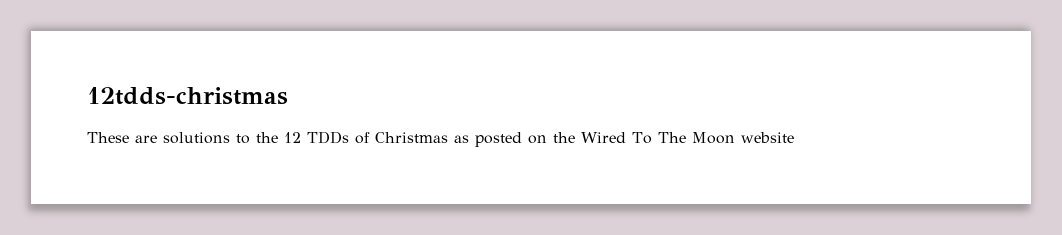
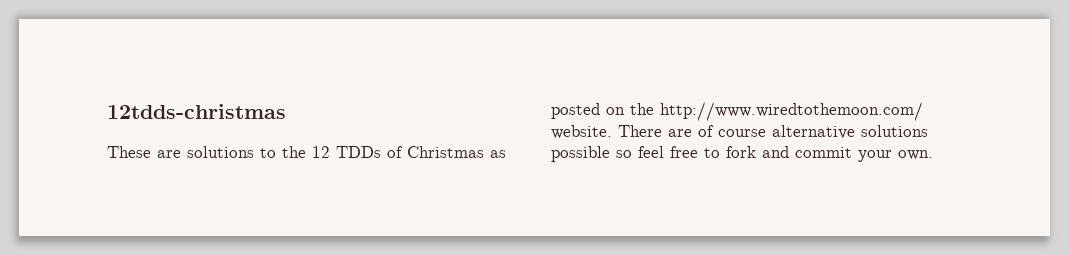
- These are solutions to the 12 TDDs of Christmas as posted on the Wired To The Moon website
+ These are solutions to the 12 TDDs of Christmas as posted on the http://www.wiredtothemoon.com/ website. There are of course alternative solutions possible so feel free to fork and commit your own.

